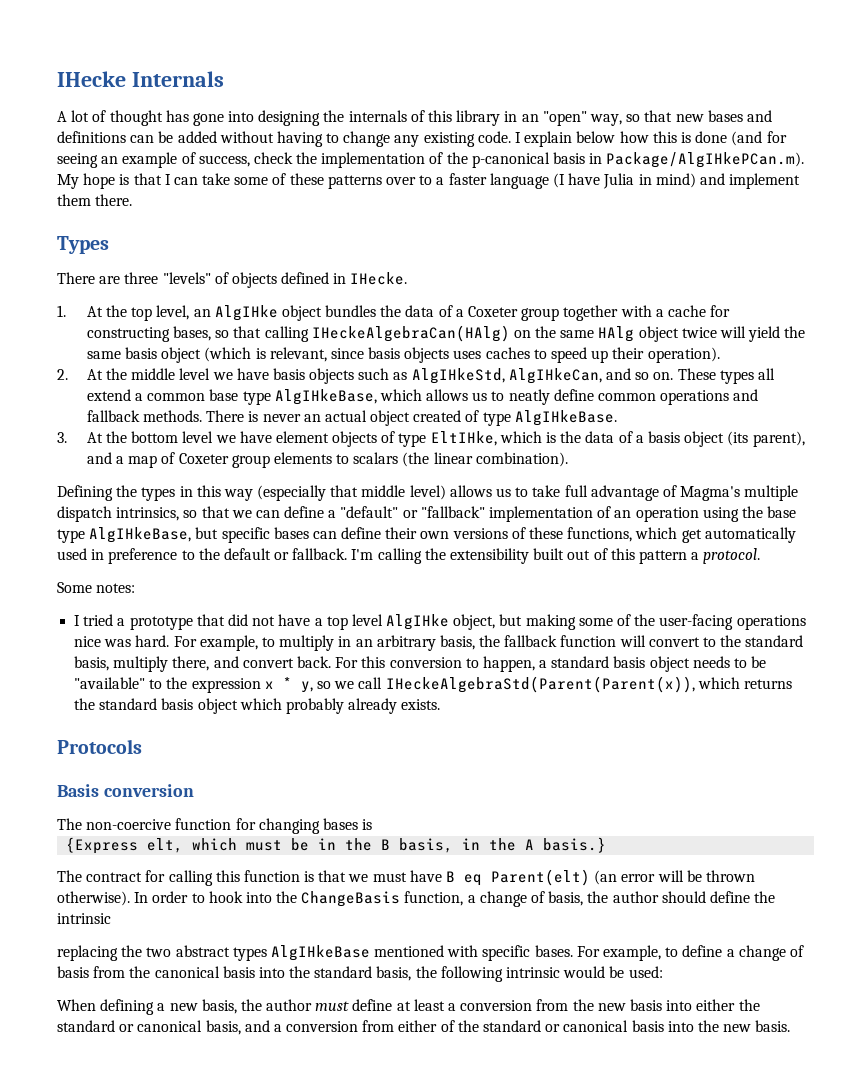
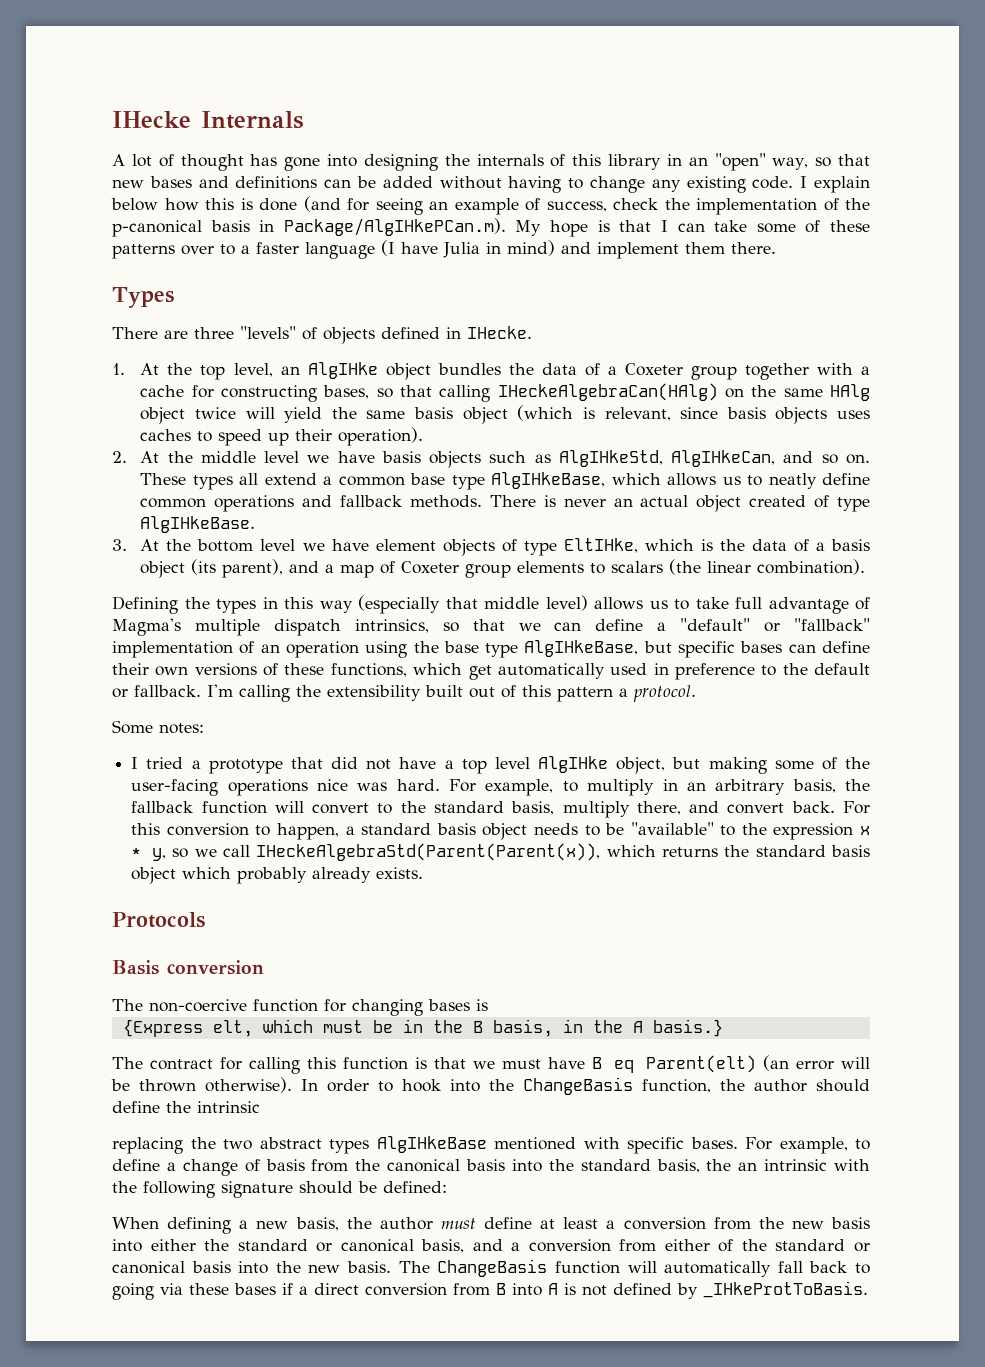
- In order to hook into the ChangeBasis function, a change of basis, the author should define the intrinsic
+ In order to hook into the ChangeBasis function, the author should define the intrinsic
- For example, to define a change of basis from the canonical basis into the standard basis, the following intrinsic would be used:
+ For example, to define a change of basis from the canonical basis into the standard basis, the an intrinsic with the following signature should be defined:
+ The ChangeBasis function will automatically fall back to going via these bases if a direct conversion from B into A is not defined by _IHkeProtToBasis.

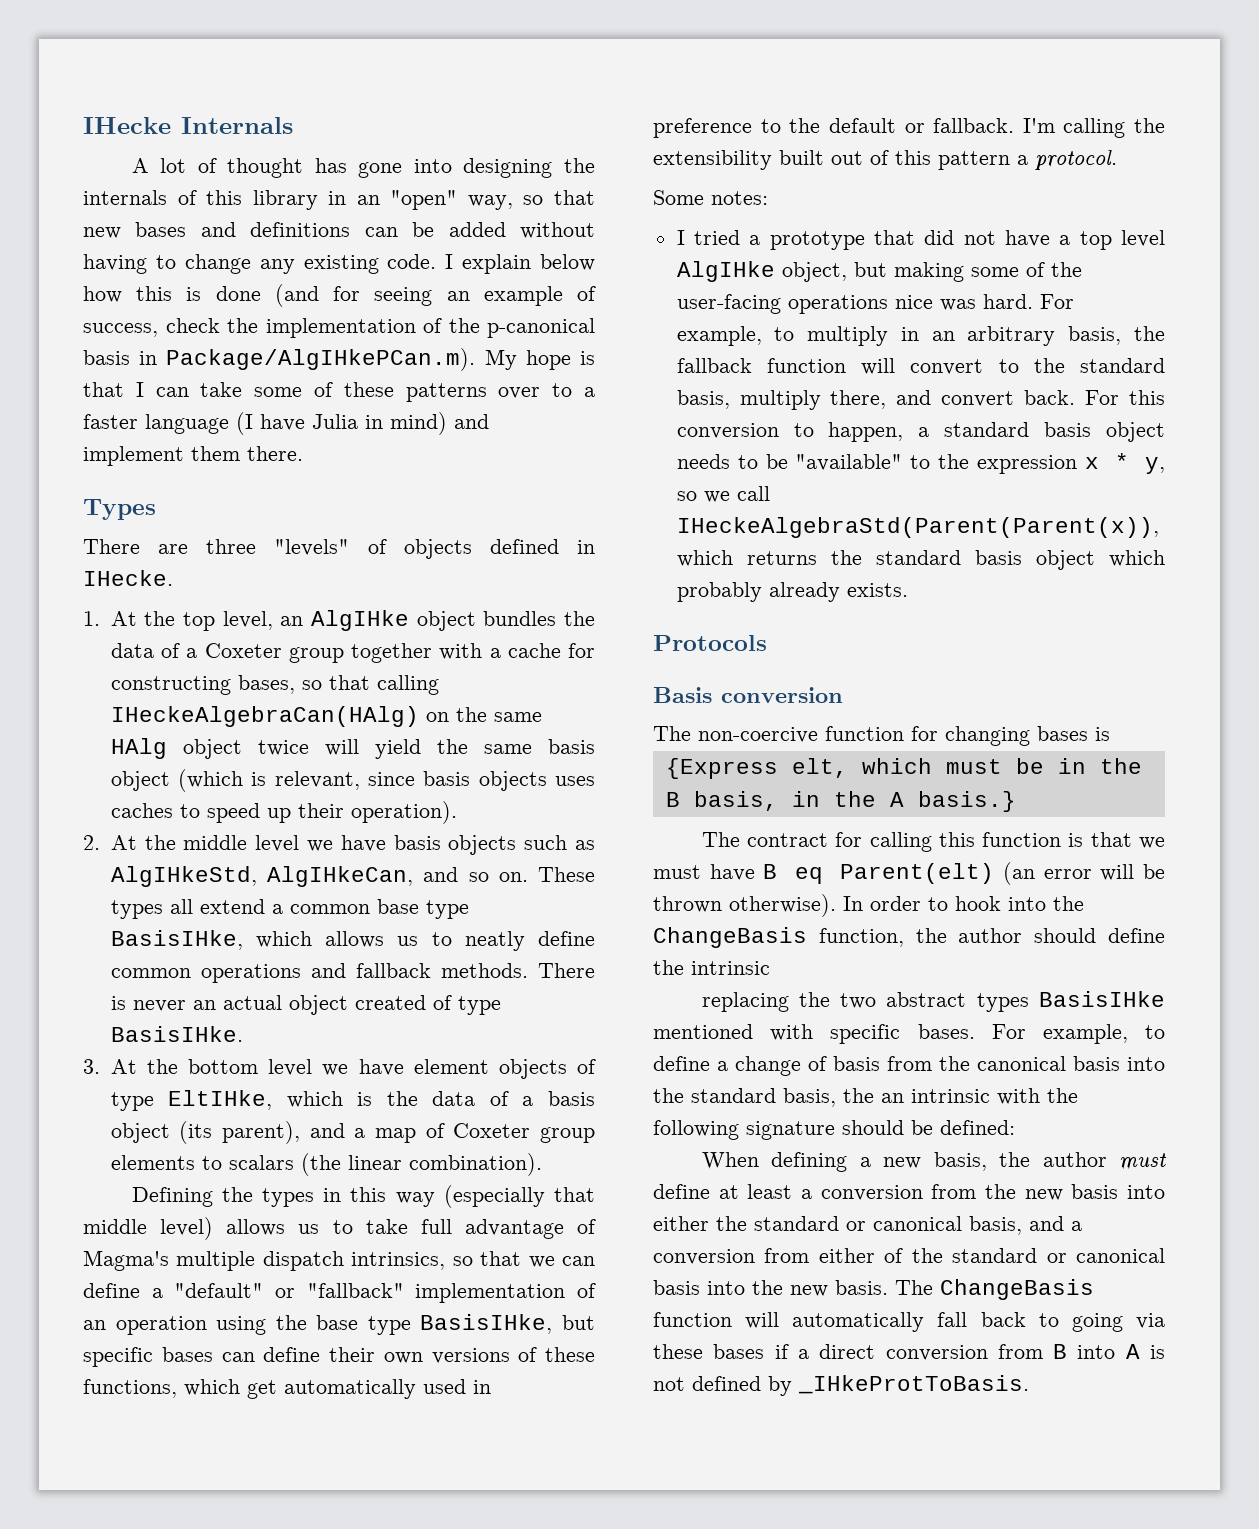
- These types all extend a common base type AlgIHkeBase, which allows us to neatly define common operations and fallback methods.
+ These types all extend a common base type BasisIHke, which allows us to neatly define common operations and fallback methods.
- There is never an actual object created of type AlgIHkeBase.
+ There is never an actual object created of type BasisIHke.
- Defining the types in this way (especially that middle level) allows us to take full advantage of Magma's multiple dispatch intrinsics, so that we can define a "default" or "fallback" implementation of an operation using the base type AlgIHkeBase, but specific bases can define their own versions of these functions, which get automatically used in preference to the default or fallback.
+ Defining the types in this way (especially that middle level) allows us to take full advantage of Magma's multiple dispatch intrinsics, so that we can define a "default" or "fallback" implementation of an operation using the base type BasisIHke, but specific bases can define their own versions of these functions, which get automatically used in preference to the default or fallback.
- replacing the two abstract types AlgIHkeBase mentioned with specific bases.
+ replacing the two abstract types BasisIHke mentioned with specific bases.

